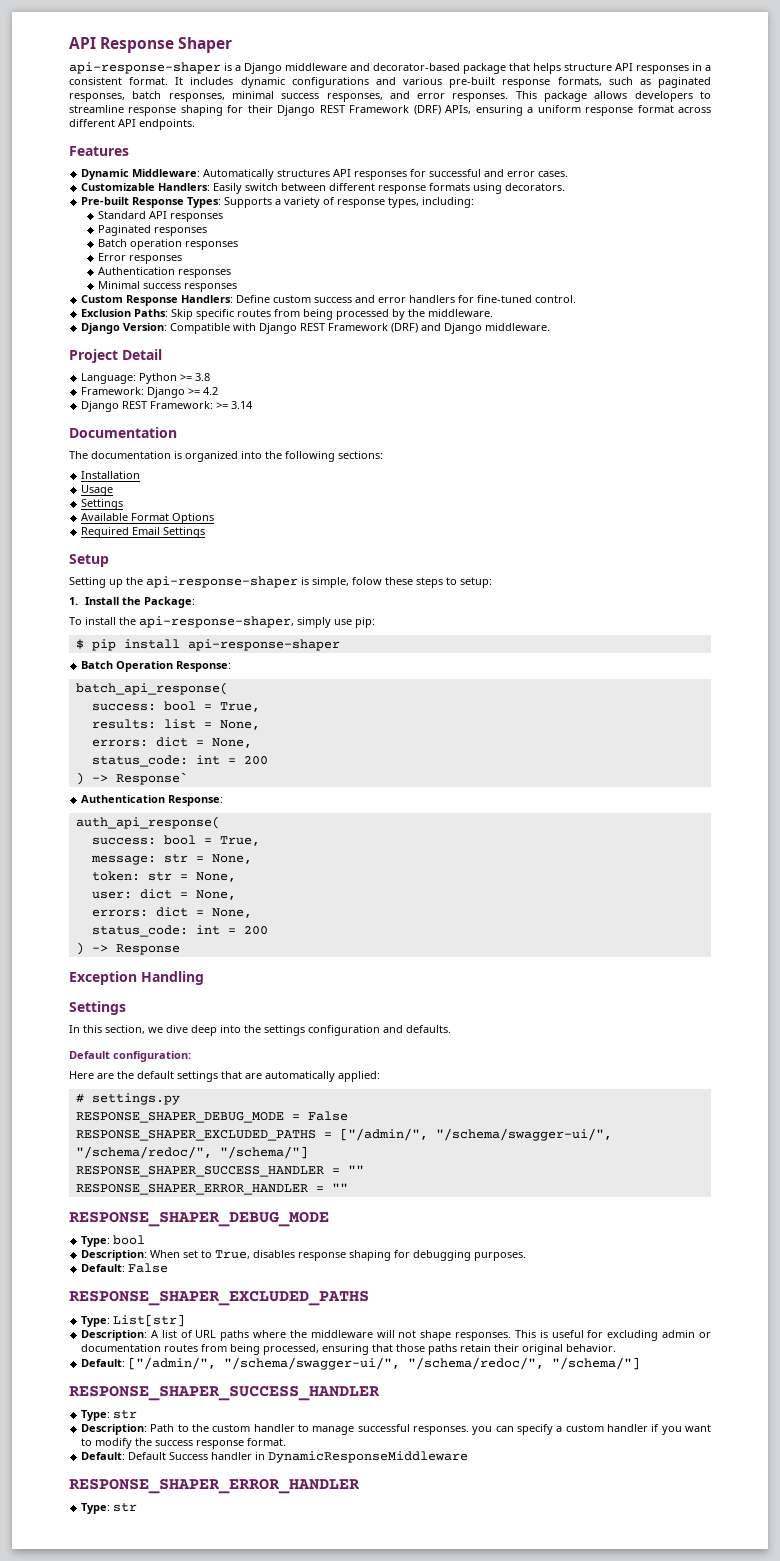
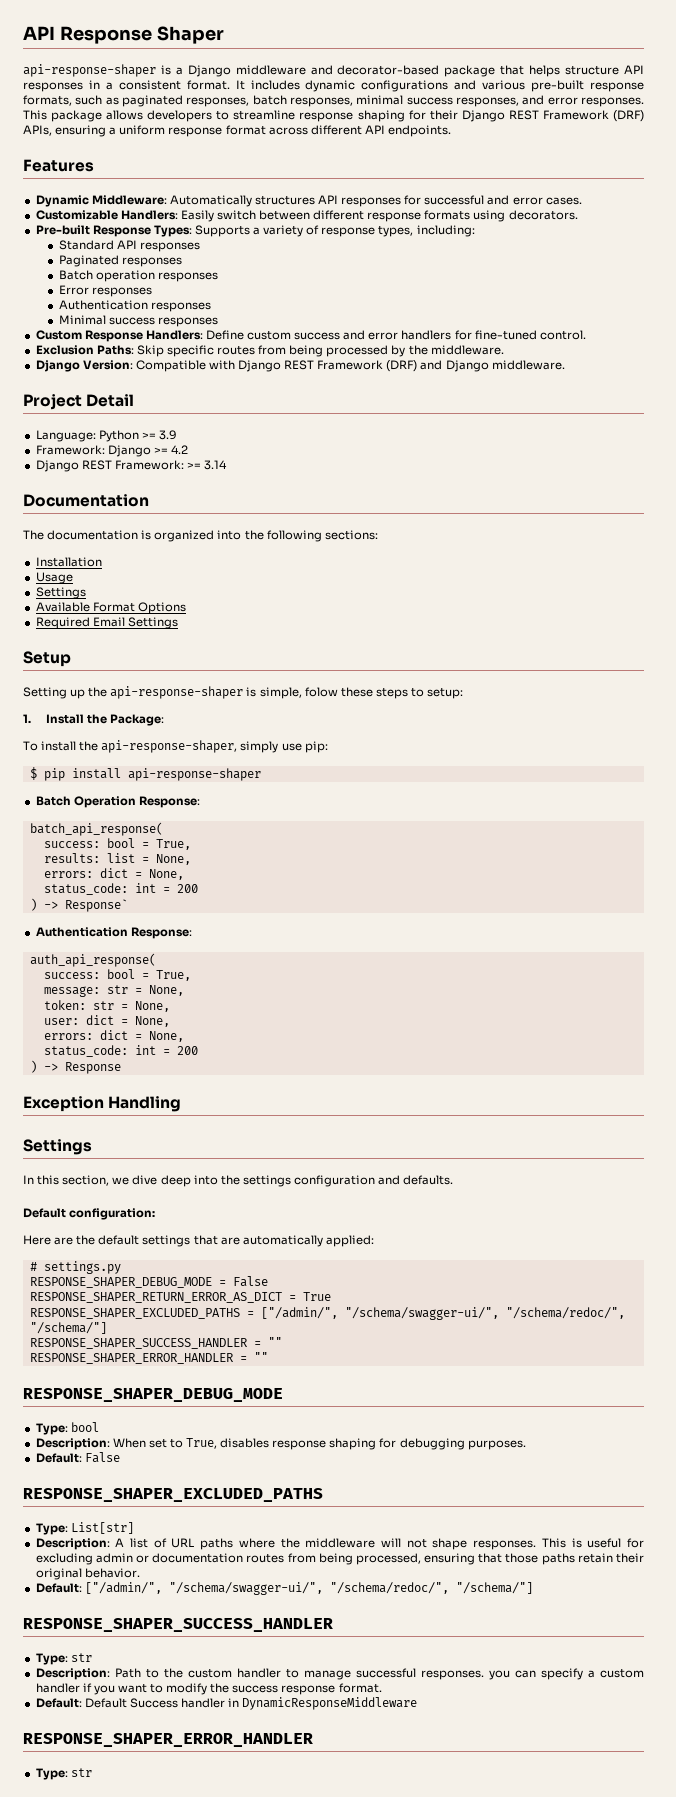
- Language: Python >= 3.8
+ Language: Python >= 3.9
+ RESPONSE_SHAPER_RETURN_ERROR_AS_DICT = True

